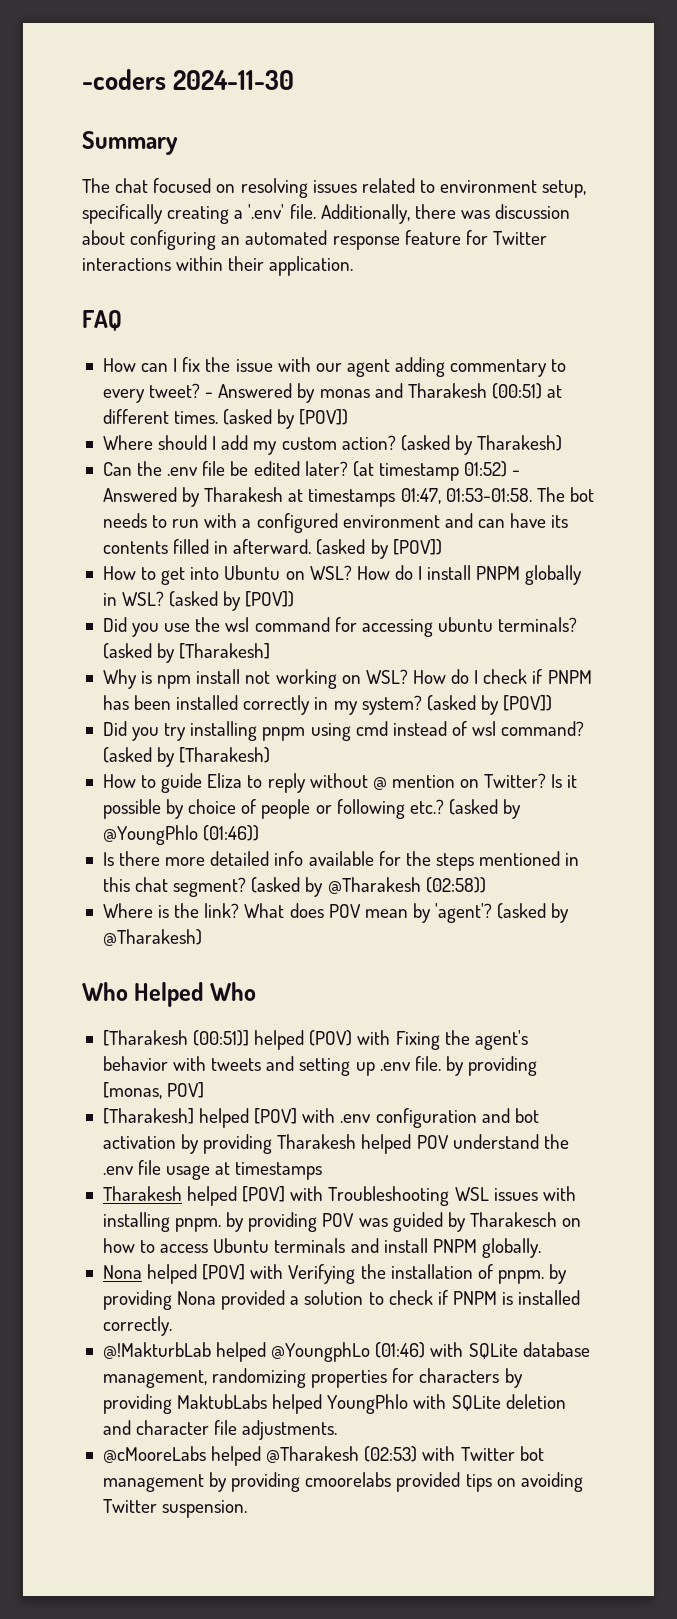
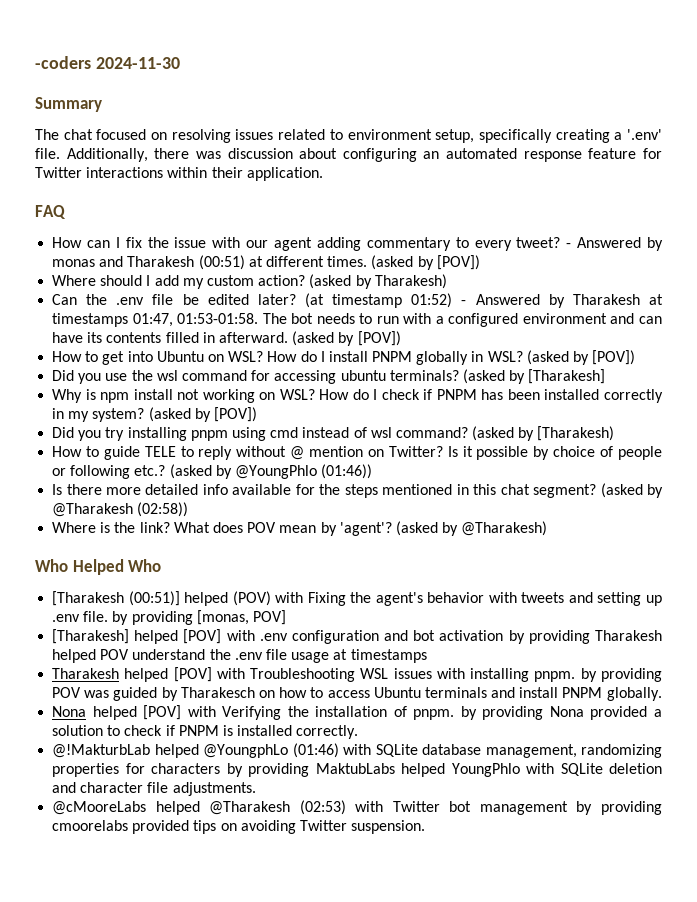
- How to guide Eliza to reply without @ mention on Twitter?
+ How to guide TELE to reply without @ mention on Twitter?

